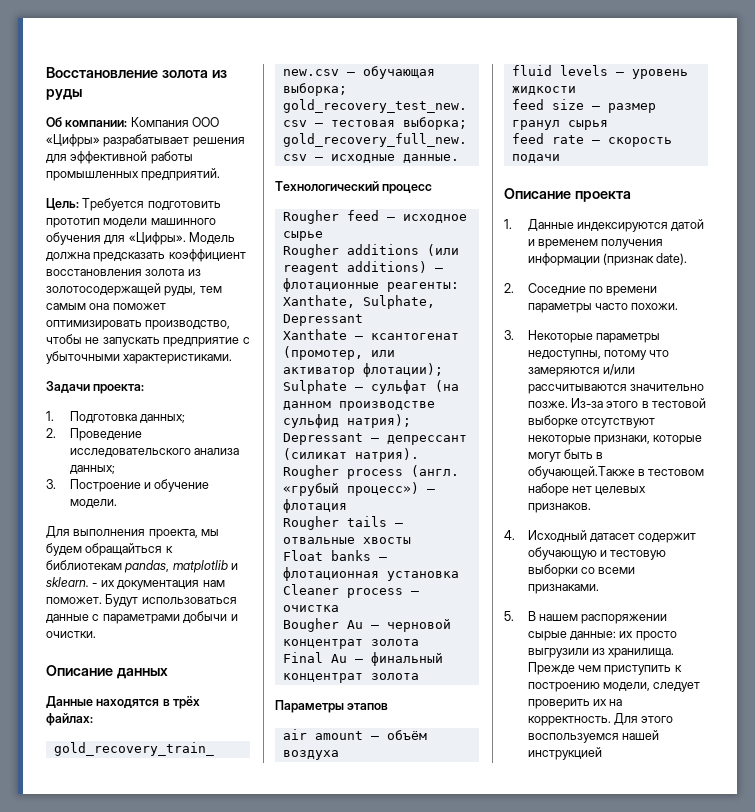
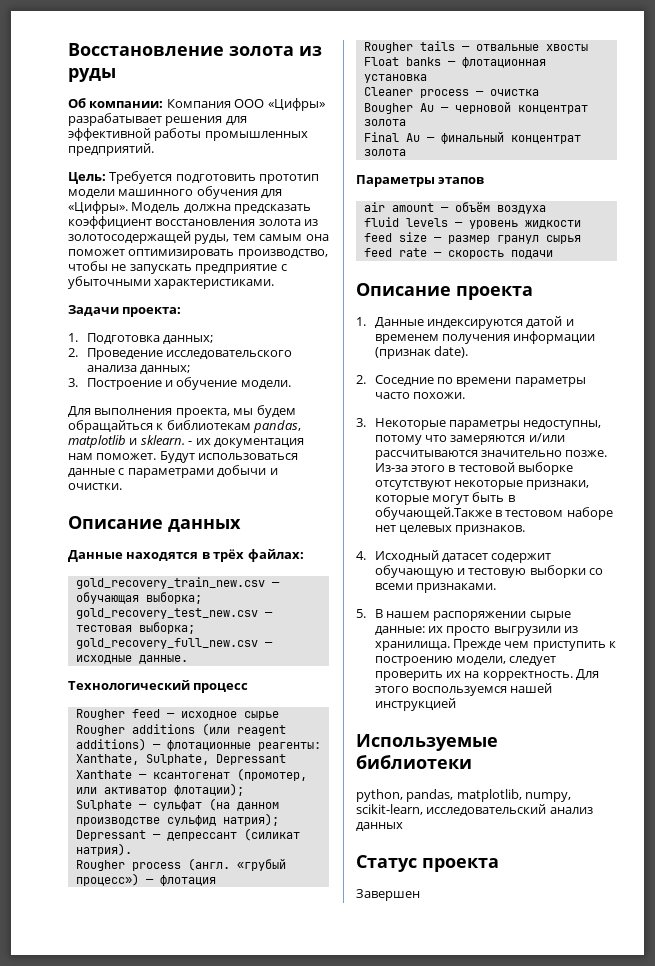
+ Используемые библиотеки
+ python, pandas, matplotlib, numpy, scikit-learn, исследовательский анализ данных
+ Статус проекта
+ Завершен

